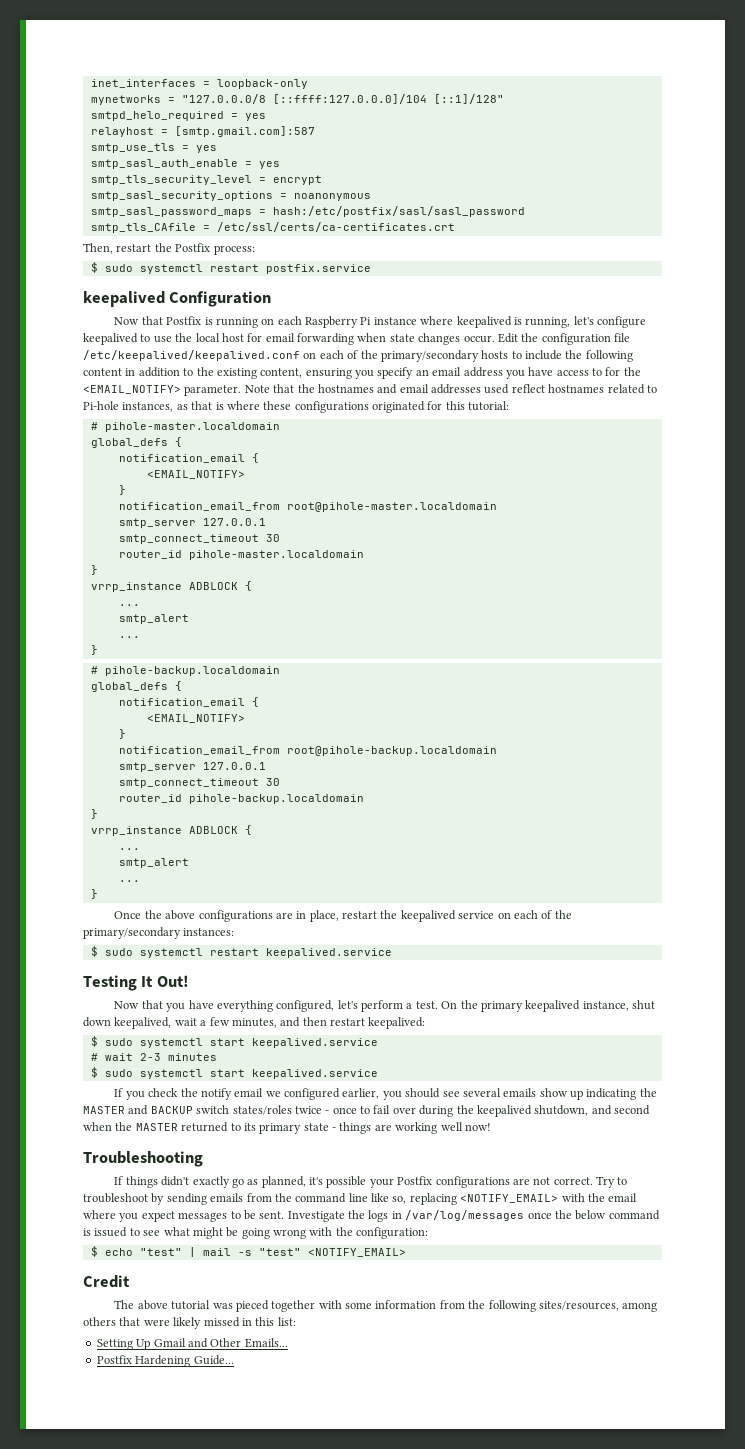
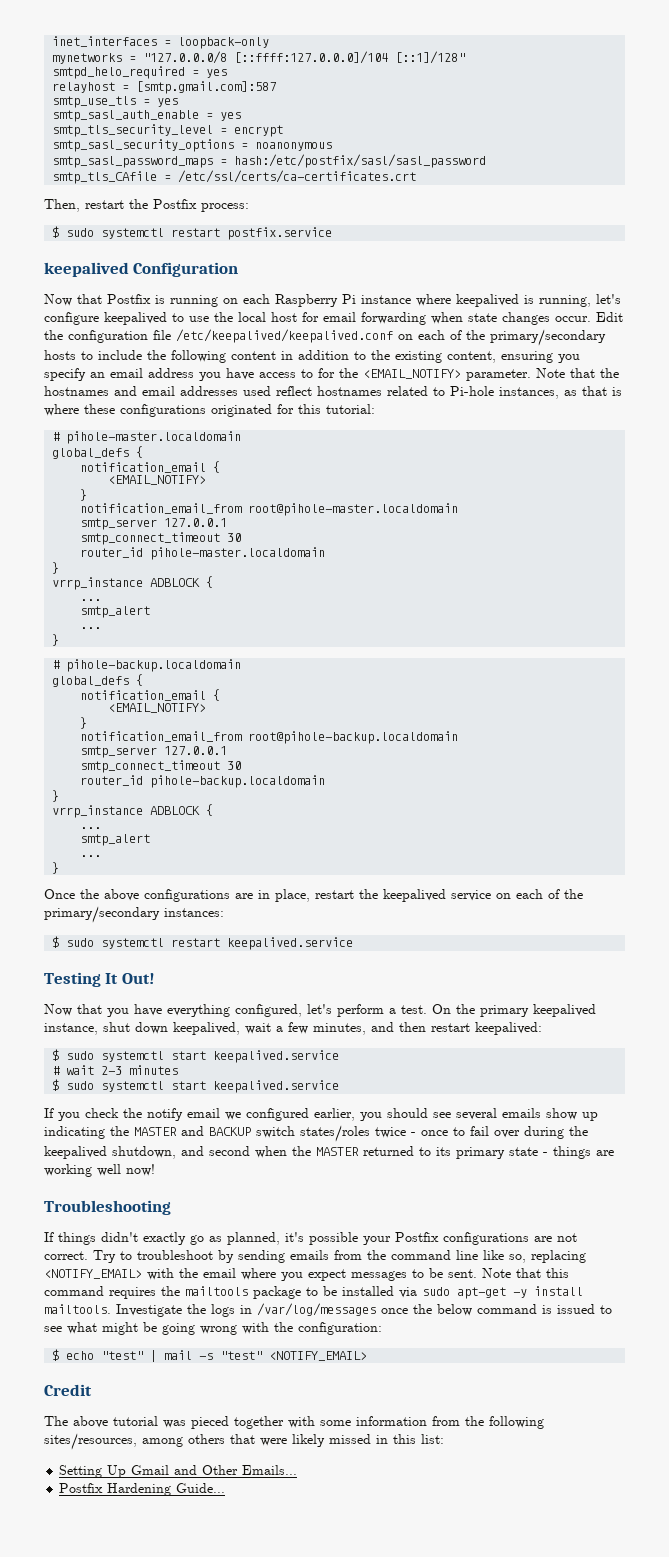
+ Note that this command requires the mailtools package to be installed via sudo apt-get -y install mailtools.

